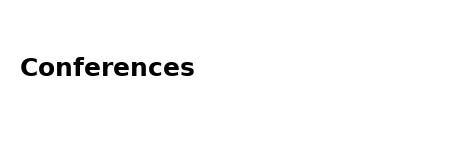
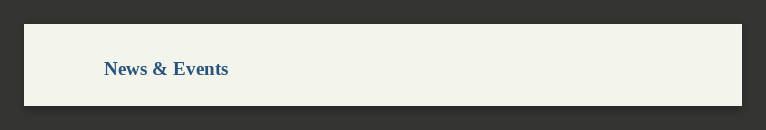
- Conferences
+ News & Events

